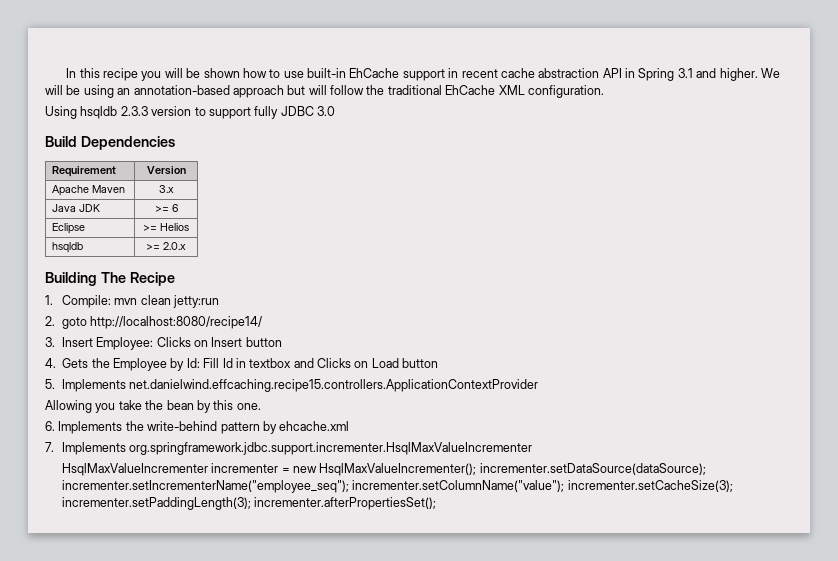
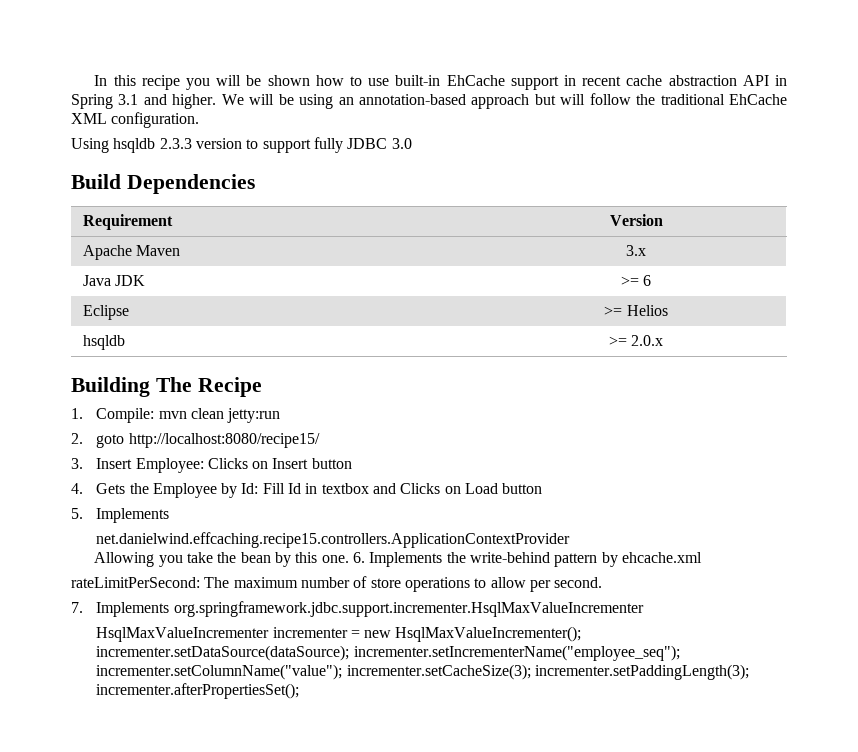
- 2. goto http://localhost:8080/recipe14/
+ 2. goto http://localhost:8080/recipe15/
- 5. Implements net.danielwind.effcaching.recipe15.controllers.ApplicationContextProvider
+ 5. Implements
+ net.danielwind.effcaching.recipe15.controllers.ApplicationContextProvider
- Allowing you take the bean by this one.
- 6. Implements the write-behind pattern by ehcache.xml
+ Allowing you take the bean by this one. 6. Implements the write-behind pattern by ehcache.xml
+ rateLimitPerSecond: The maximum number of store operations to allow per second.

